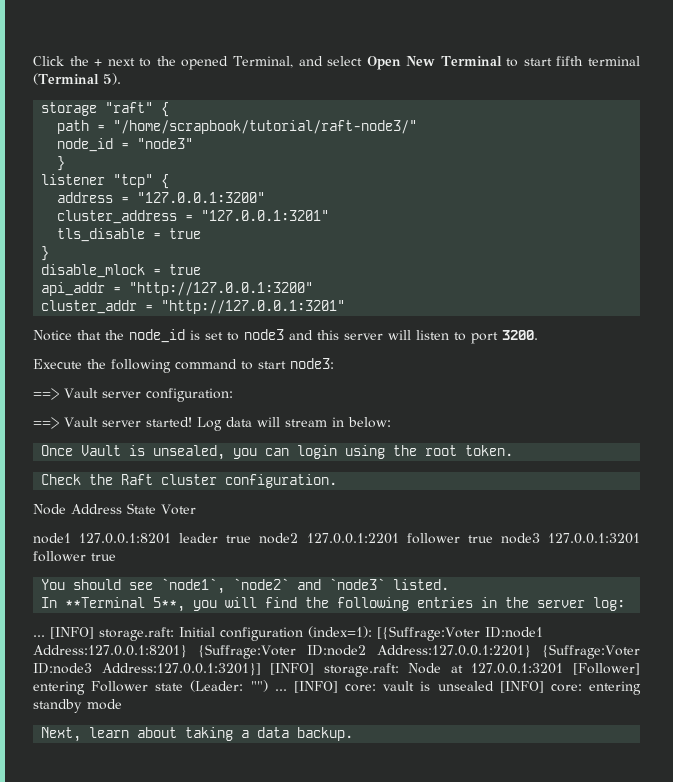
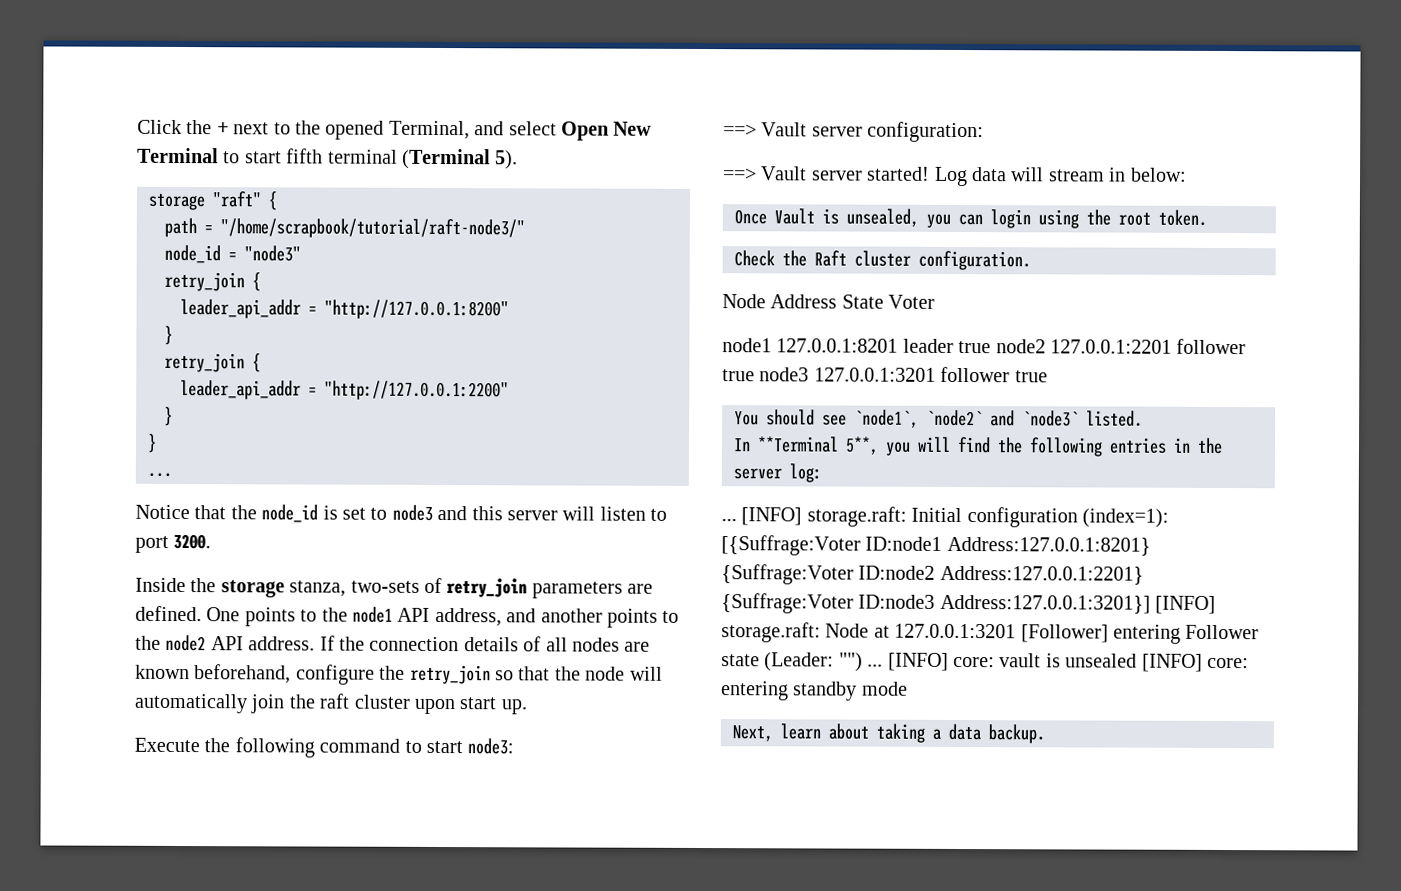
  node_id = "node3"
+ retry_join {
+ leader_api_addr = "http://127.0.0.1:8200"
  }
- listener "tcp" {
- address = "127.0.0.1:3200"
- cluster_address = "127.0.0.1:3201"
- tls_disable = true
+ retry_join {
+ leader_api_addr = "http://127.0.0.1:2200"
  }
- disable_mlock = true
- api_addr = "http://127.0.0.1:3200"
- cluster_addr = "http://127.0.0.1:3201"
+ }
+ ...
+ Inside the storage stanza, two-sets of retry_join parameters are defined. One points to the node1 API address, and another points to the node2 API address. If the connection details of all nodes are known beforehand, configure the retry_join so that the node will automatically join the raft cluster upon start up.

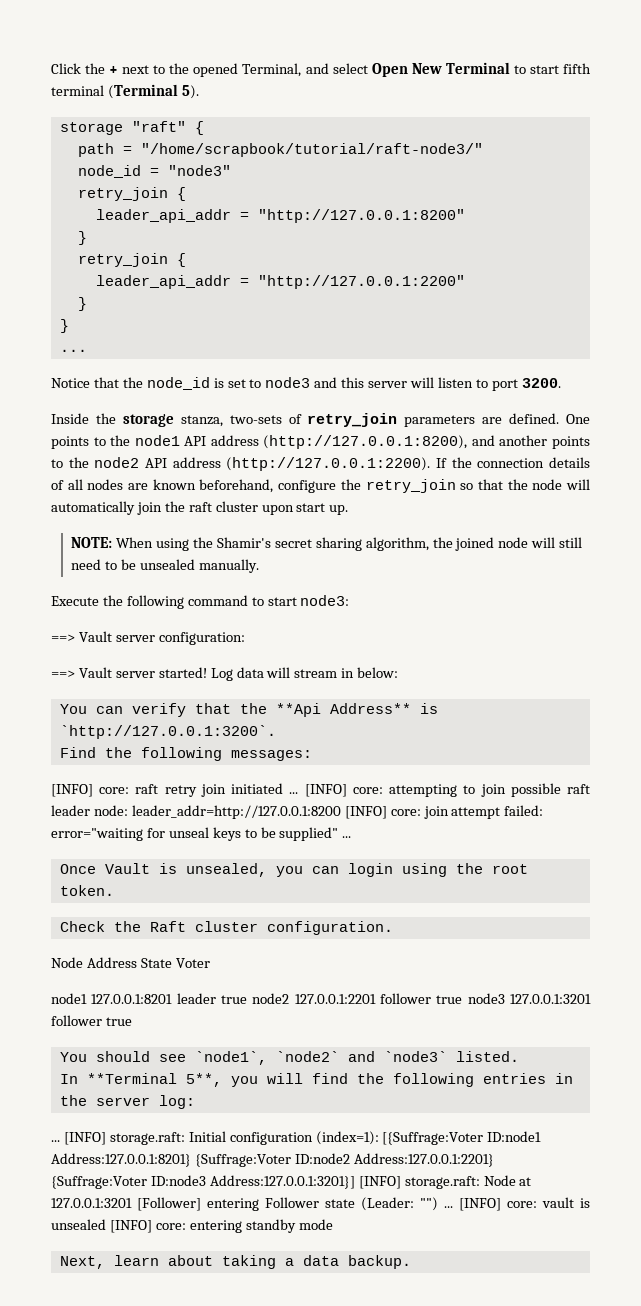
- One points to the node1 API address, and another points to the node2 API address. If the connection details of all nodes are known beforehand, configure the retry_join so that the node will automatically join the raft cluster upon start up.
+ One points to the node1 API address (http://127.0.0.1:8200), and another points to the node2 API address (http://127.0.0.1:2200). If the connection details of all nodes are known beforehand, configure the retry_join so that the node will automatically join the raft cluster upon start up.
+ NOTE: When using the Shamir's secret sharing algorithm, the joined node will still need to be unsealed manually.
+ You can verify that the **Api Address** is `http://127.0.0.1:3200`.
+ Find the following messages:
+ [INFO] core: raft retry join initiated ... [INFO] core: attempting to join possible raft leader node: leader_addr=http://127.0.0.1:8200 [INFO] core: join attempt failed: error="waiting for unseal keys to be supplied" ...

